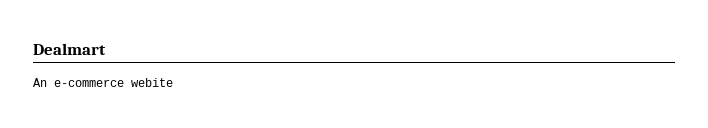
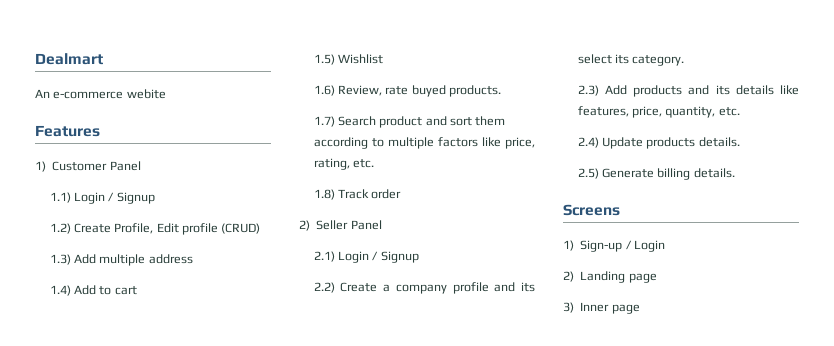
+ Features
+ 1) Customer Panel
+ 1.1) Login / Signup
+ 1.2) Create Profile, Edit profile (CRUD)
+ 1.3) Add multiple address
+ 1.4) Add to cart
+ 1.5) Wishlist
+ 1.6) Review, rate buyed products.
+ 1.7) Search product and sort them according to multiple factors like price, rating, etc.
+ 1.8) Track order
+ 2) Seller Panel
+ 2.1) Login / Signup
+ 2.2) Create a company profile and its select its category.
+ 2.3) Add products and its details like features, price, quantity, etc.
+ 2.4) Update products details.
+ 2.5) Generate billing details.
+ Screens
+ 1) Sign-up / Login
+ 2) Landing page
+ 3) Inner page

